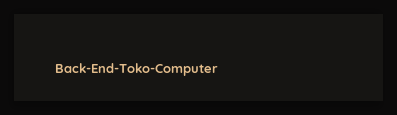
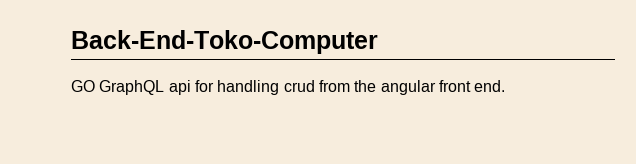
+ GO GraphQL api for handling crud from the angular front end.

